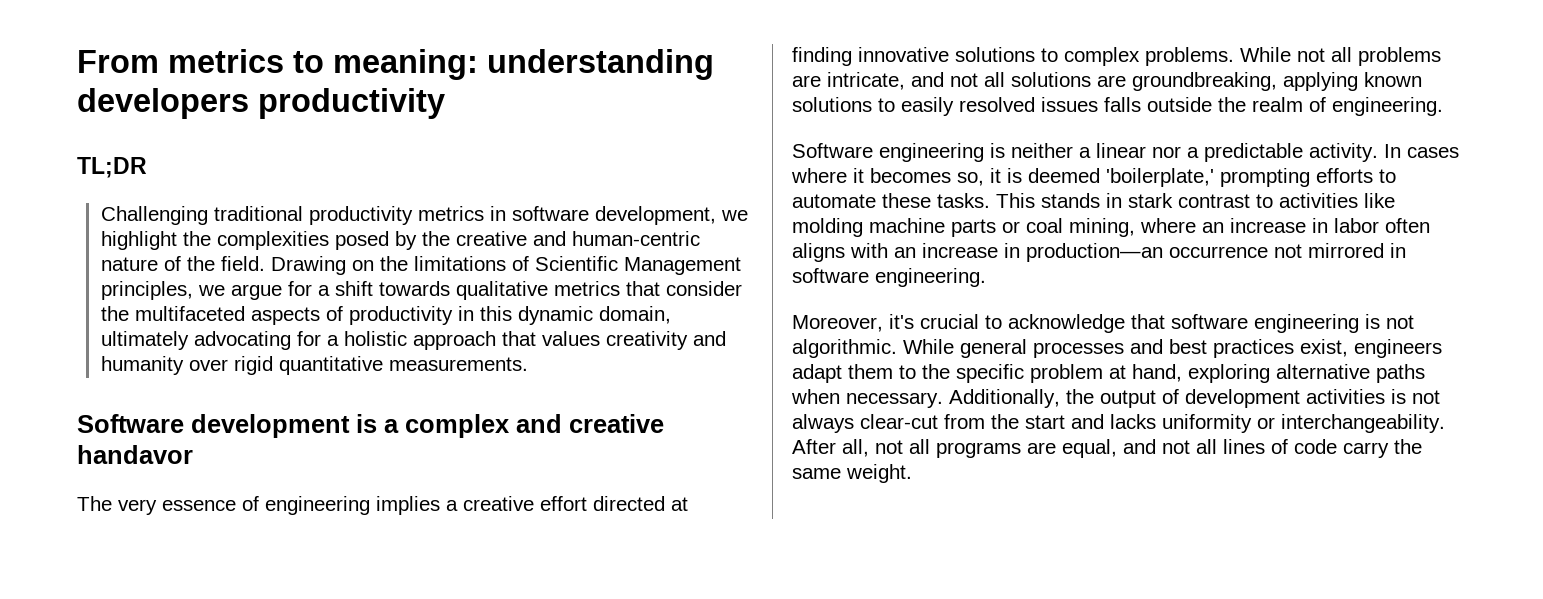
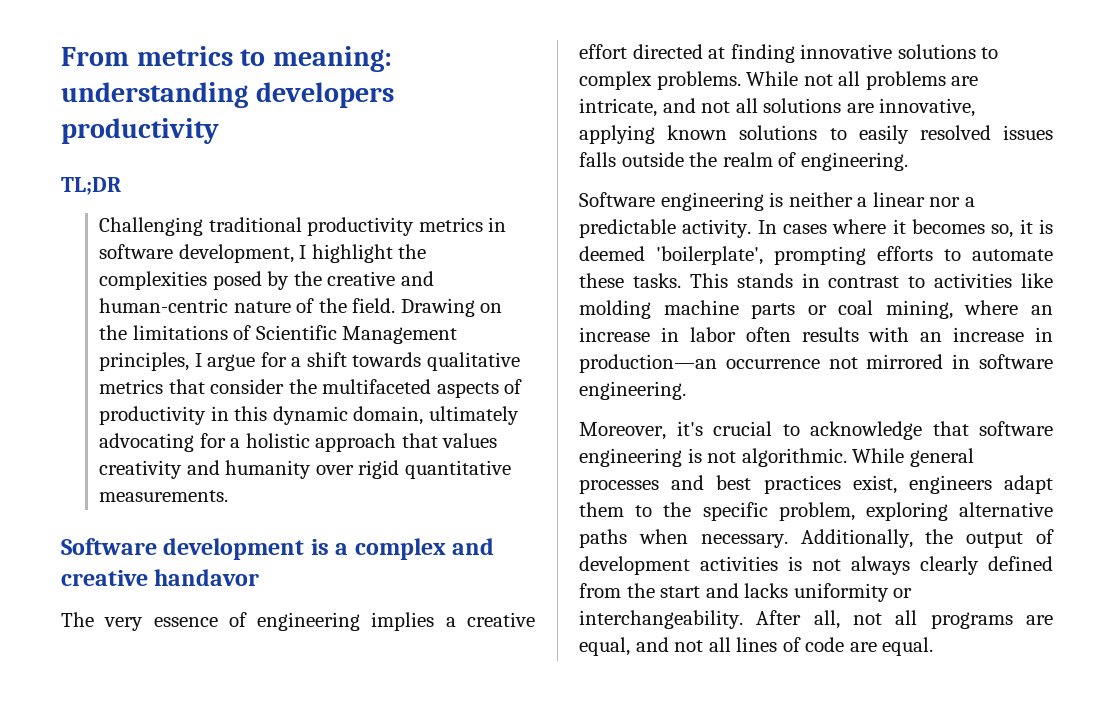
- Challenging traditional productivity metrics in software development, we highlight the complexities posed by the creative and human-centric nature of the field.
+ Challenging traditional productivity metrics in software development, I highlight the complexities posed by the creative and human-centric nature of the field.
- Drawing on the limitations of Scientific Management principles, we argue for a shift towards qualitative metrics that consider the multifaceted aspects of productivity in this dynamic domain, ultimately advocating for a holistic approach that values creativity and humanity over rigid quantitative measurements.
+ Drawing on the limitations of Scientific Management principles, I argue for a shift towards qualitative metrics that consider the multifaceted aspects of productivity in this dynamic domain, ultimately advocating for a holistic approach that values creativity and humanity over rigid quantitative measurements.
- While not all problems are intricate, and not all solutions are groundbreaking, applying known solutions to easily resolved issues falls outside the realm of engineering.
+ While not all problems are intricate, and not all solutions are innovative, applying known solutions to easily resolved issues falls outside the realm of engineering.
- In cases where it becomes so, it is deemed 'boilerplate,' prompting efforts to automate these tasks.
+ In cases where it becomes so, it is deemed 'boilerplate', prompting efforts to automate these tasks.
- This stands in stark contrast to activities like molding machine parts or coal mining, where an increase in labor often aligns with an increase in production—an occurrence not mirrored in software engineering.
+ This stands in contrast to activities like molding machine parts or coal mining, where an increase in labor often results with an increase in production—an occurrence not mirrored in software engineering.
- While general processes and best practices exist, engineers adapt them to the specific problem at hand, exploring alternative paths when necessary.
+ While general processes and best practices exist, engineers adapt them to the specific problem, exploring alternative paths when necessary.
- Additionally, the output of development activities is not always clear-cut from the start and lacks uniformity or interchangeability.
+ Additionally, the output of development activities is not always clearly defined from the start and lacks uniformity or interchangeability.
- After all, not all programs are equal, and not all lines of code carry the same weight.
+ After all, not all programs are equal, and not all lines of code are equal.

